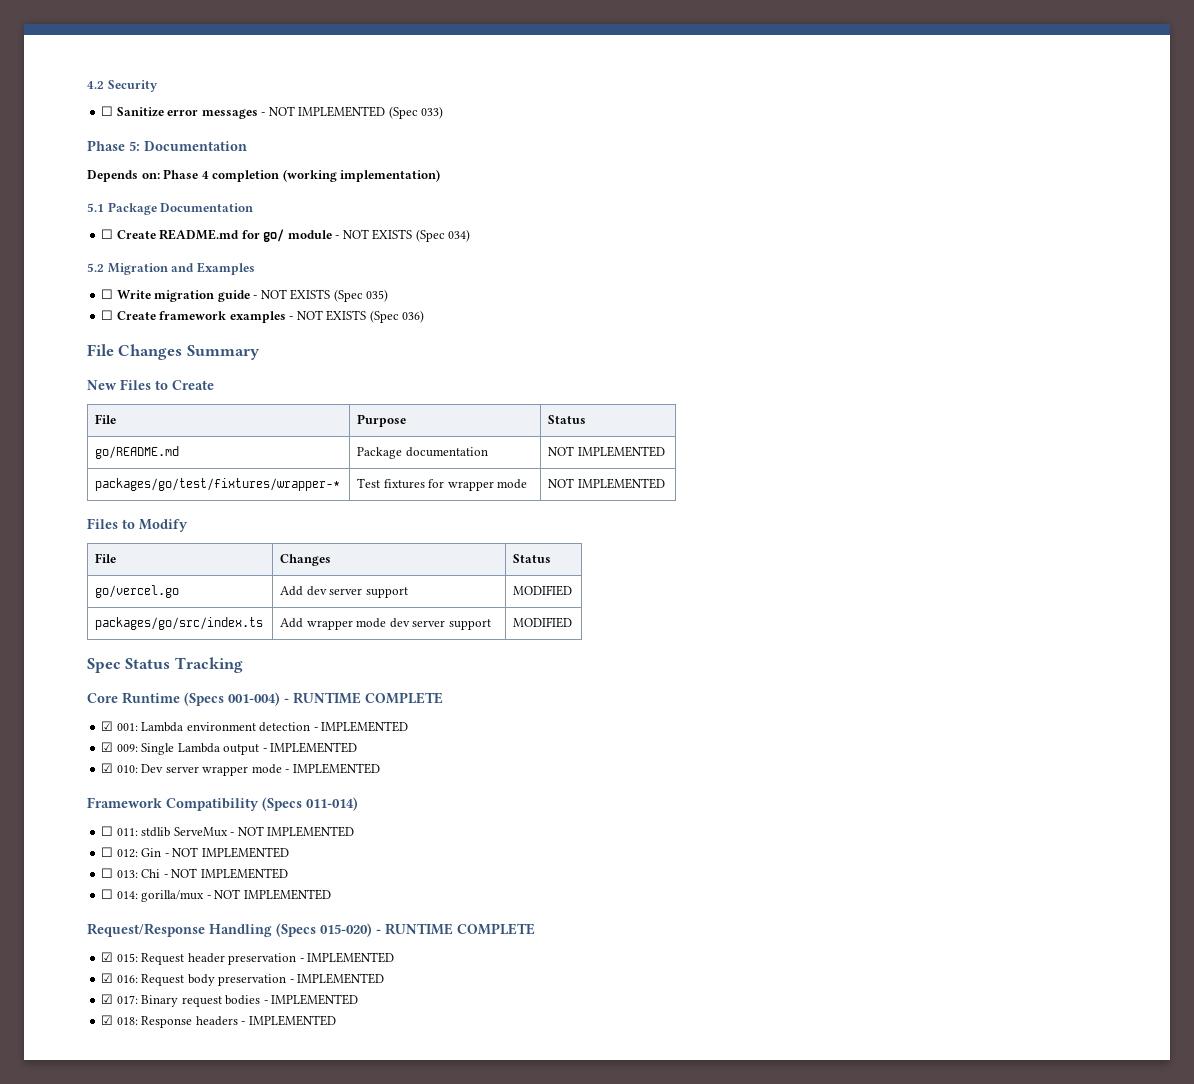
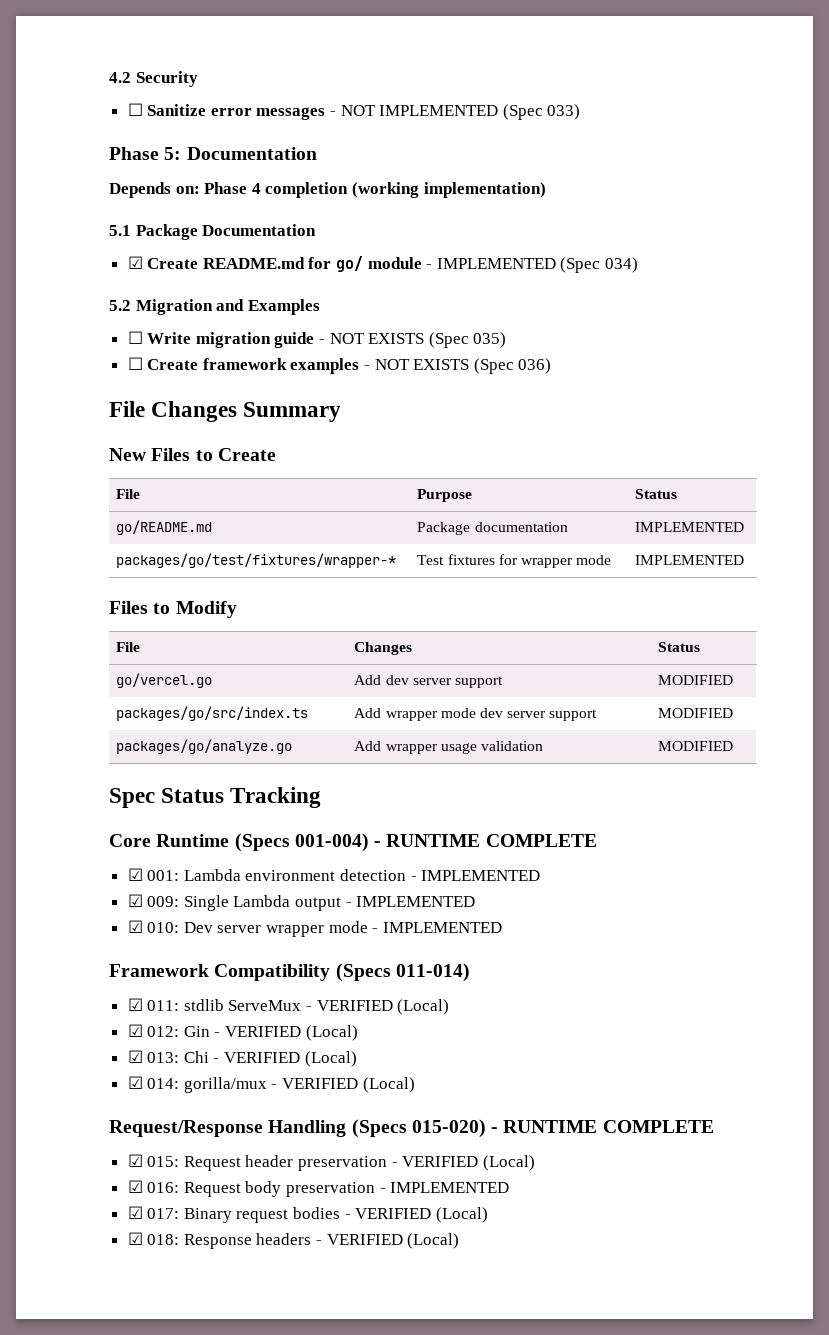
- ☐ Create README.md for go/ module - NOT EXISTS (Spec 034)
+ ☑ Create README.md for go/ module - IMPLEMENTED (Spec 034)
- go/README.md | Package documentation | NOT IMPLEMENTED
+ go/README.md | Package documentation | IMPLEMENTED
- packages/go/test/fixtures/wrapper-* | Test fixtures for wrapper mode | NOT IMPLEMENTED
+ packages/go/test/fixtures/wrapper-* | Test fixtures for wrapper mode | IMPLEMENTED
+ packages/go/analyze.go | Add wrapper usage validation | MODIFIED
- ☐ 011: stdlib ServeMux - NOT IMPLEMENTED
- ☐ 012: Gin - NOT IMPLEMENTED
- ☐ 013: Chi - NOT IMPLEMENTED
- ☐ 014: gorilla/mux - NOT IMPLEMENTED
+ ☑ 011: stdlib ServeMux - VERIFIED (Local)
+ ☑ 012: Gin - VERIFIED (Local)
+ ☑ 013: Chi - VERIFIED (Local)
+ ☑ 014: gorilla/mux - VERIFIED (Local)
- ☑ 015: Request header preservation - IMPLEMENTED
+ ☑ 015: Request header preservation - VERIFIED (Local)
- ☑ 017: Binary request bodies - IMPLEMENTED
+ ☑ 017: Binary request bodies - VERIFIED (Local)
- ☑ 018: Response headers - IMPLEMENTED
+ ☑ 018: Response headers - VERIFIED (Local)

